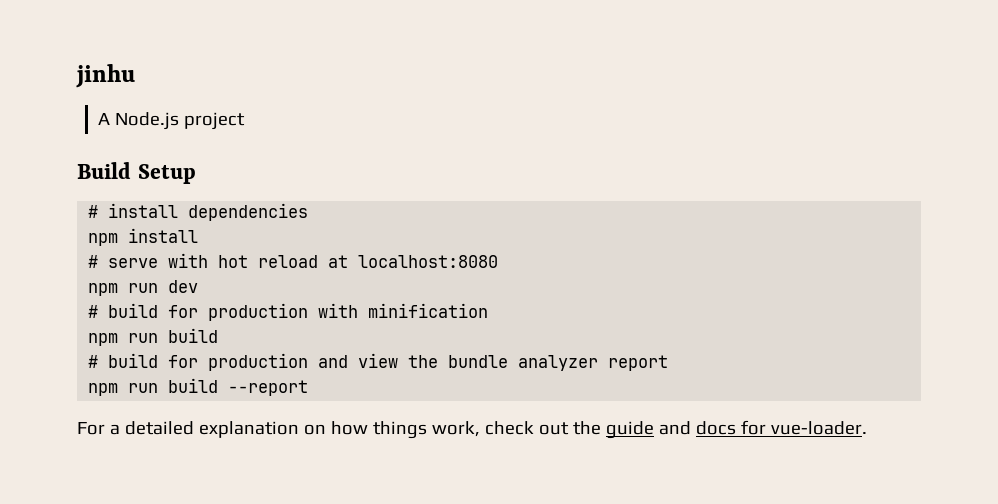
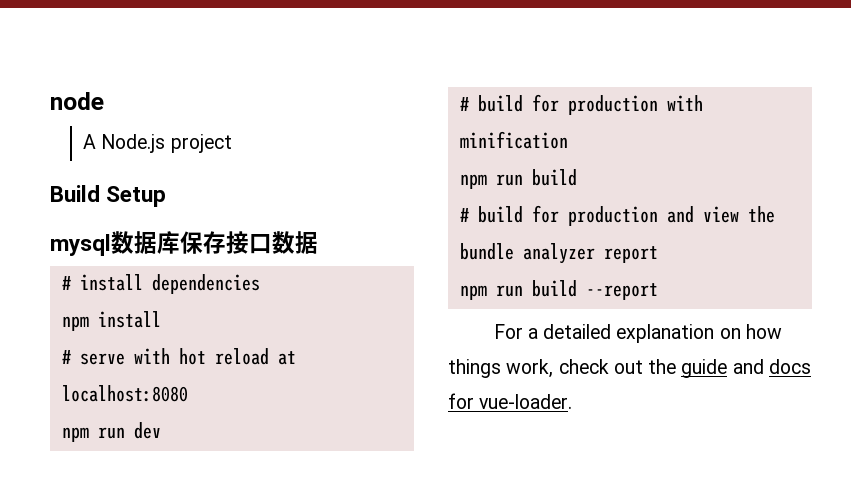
- jinhu
+ node
+ mysql数据库保存接口数据

